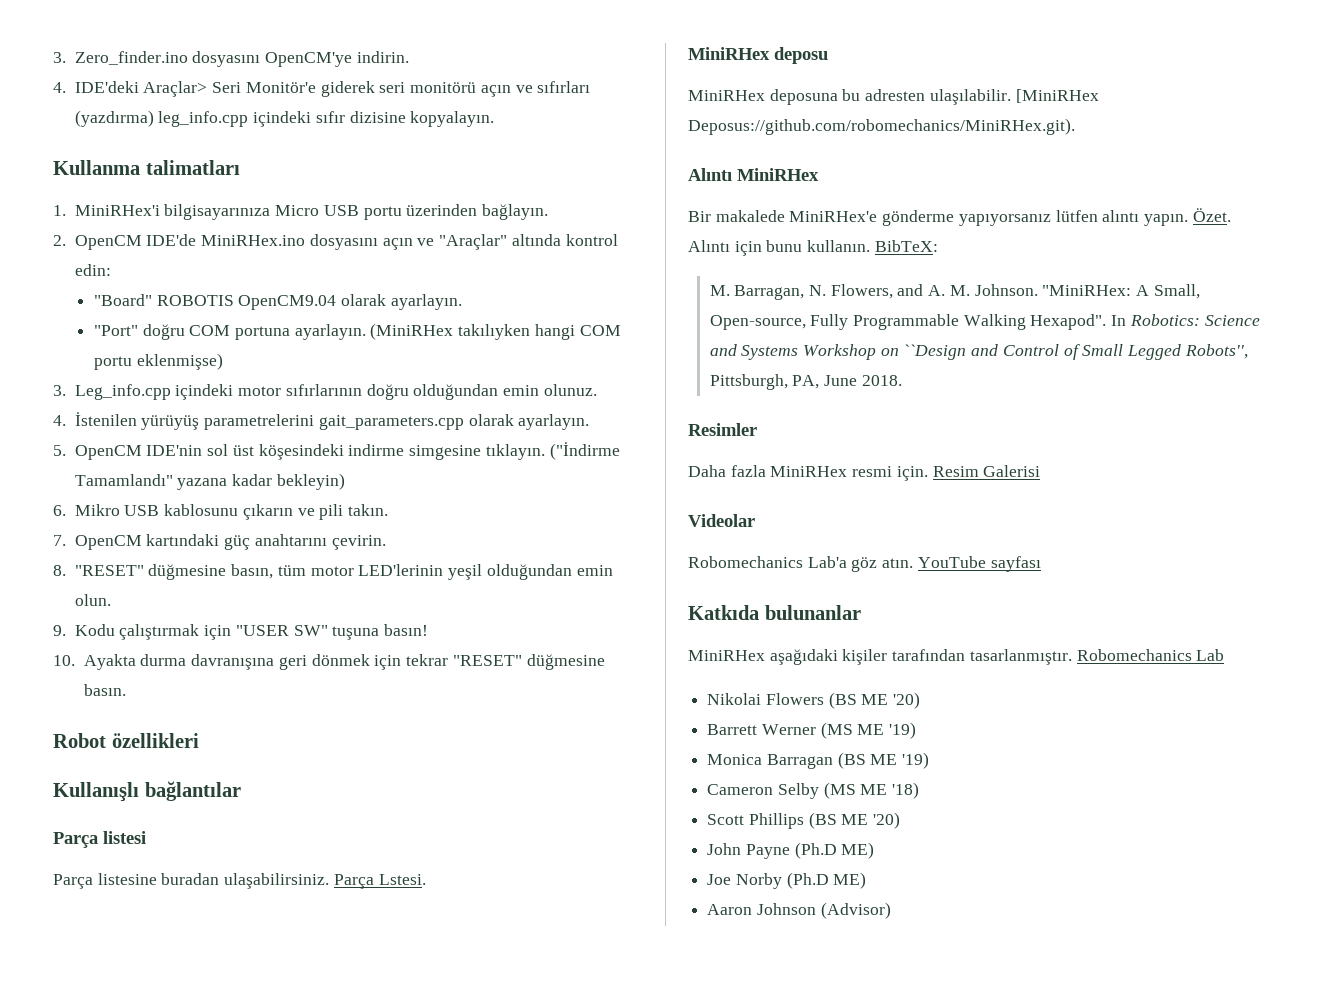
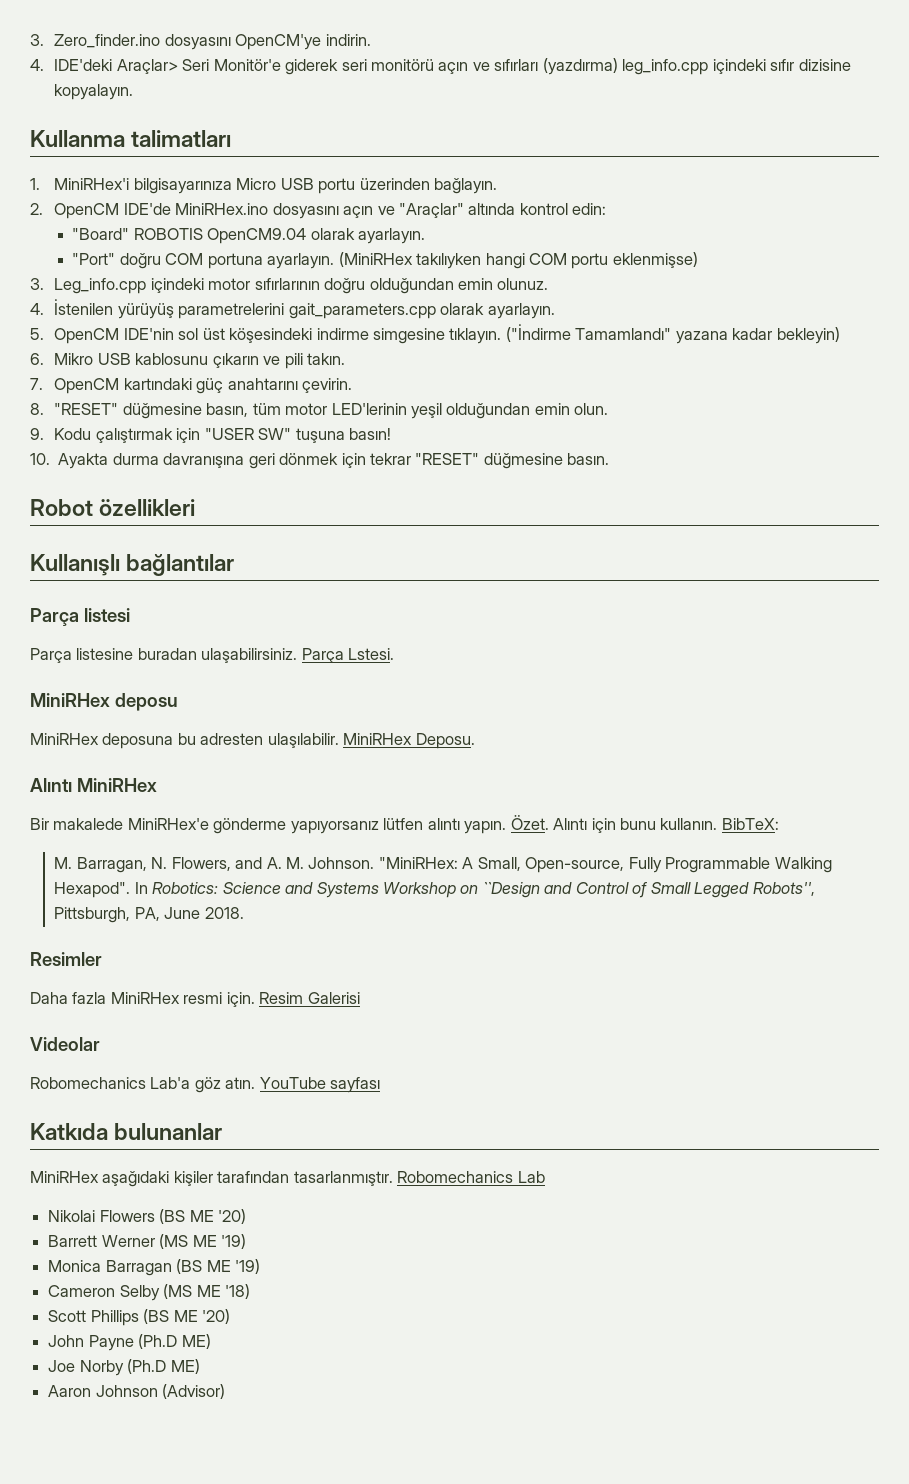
- [MiniRHex Deposus://github.com/robomechanics/MiniRHex.git).
+ MiniRHex Deposu.

